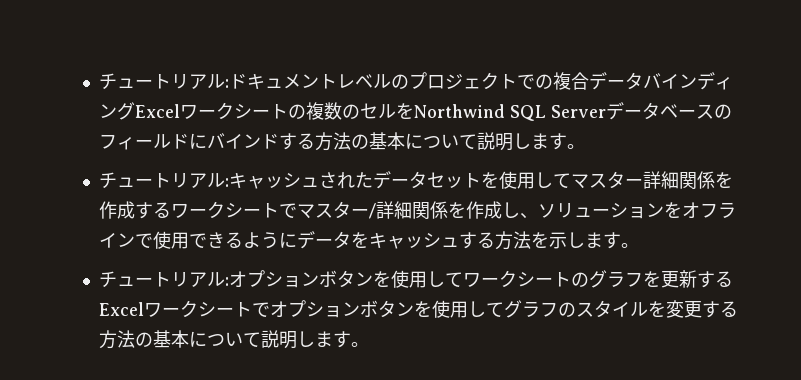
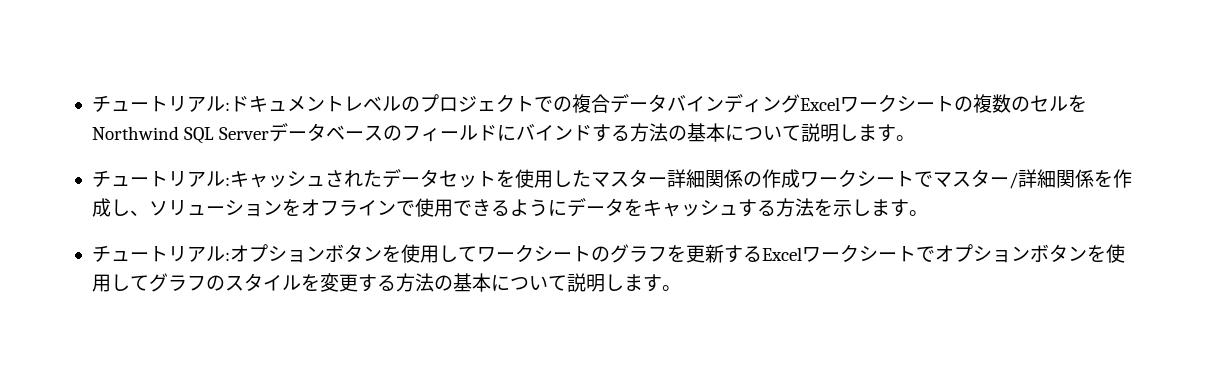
- チュートリアル:キャッシュされたデータセットを使用してマスター詳細関係を作成するワークシートでマスター/詳細関係を作成し、ソリューションをオフラインで使用できるようにデータをキャッシュする方法を示します。
+ チュートリアル:キャッシュされたデータセットを使用したマスター詳細関係の作成ワークシートでマスター/詳細関係を作成し、ソリューションをオフラインで使用できるようにデータをキャッシュする方法を示します。

